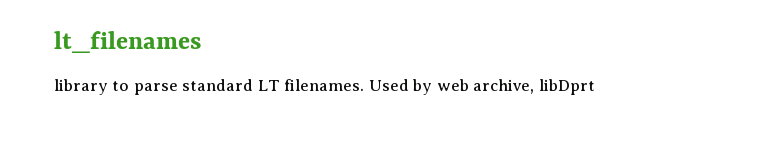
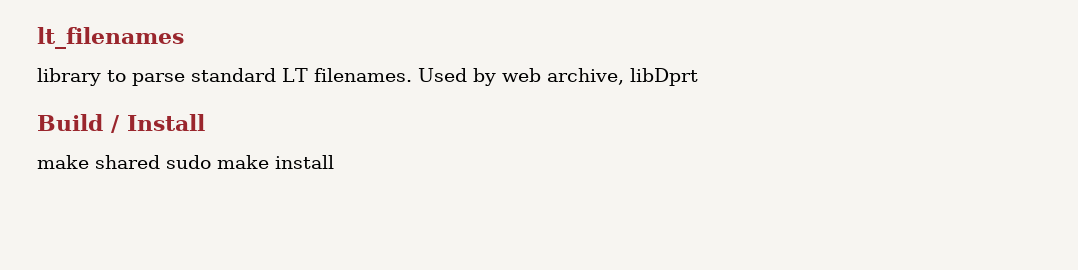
+ Build / Install
+ make shared sudo make install

